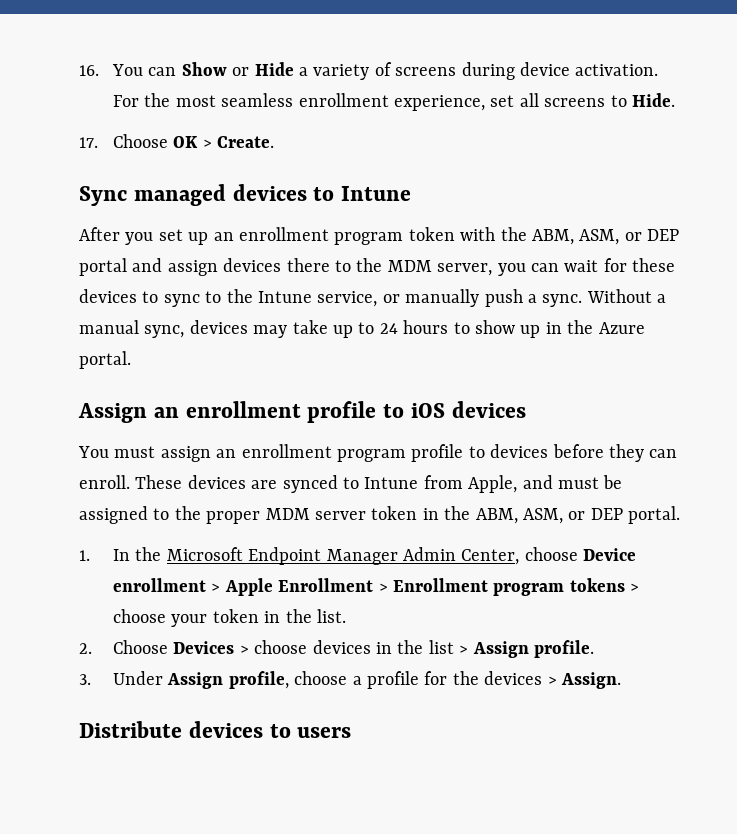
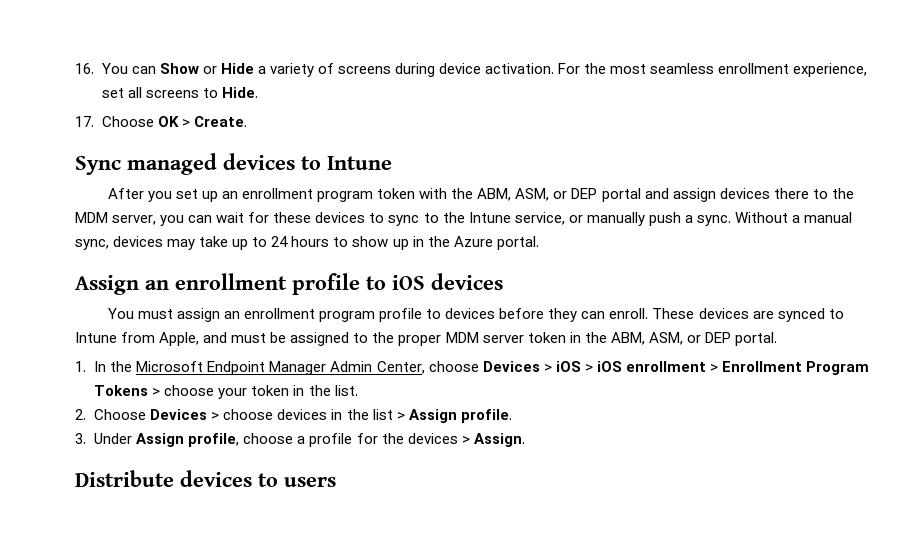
- 1. In the Microsoft Endpoint Manager Admin Center, choose Device enrollment > Apple Enrollment > Enrollment program tokens > choose your token in the list.
+ 1. In the Microsoft Endpoint Manager Admin Center, choose Devices > iOS > iOS enrollment > Enrollment Program Tokens > choose your token in the list.

